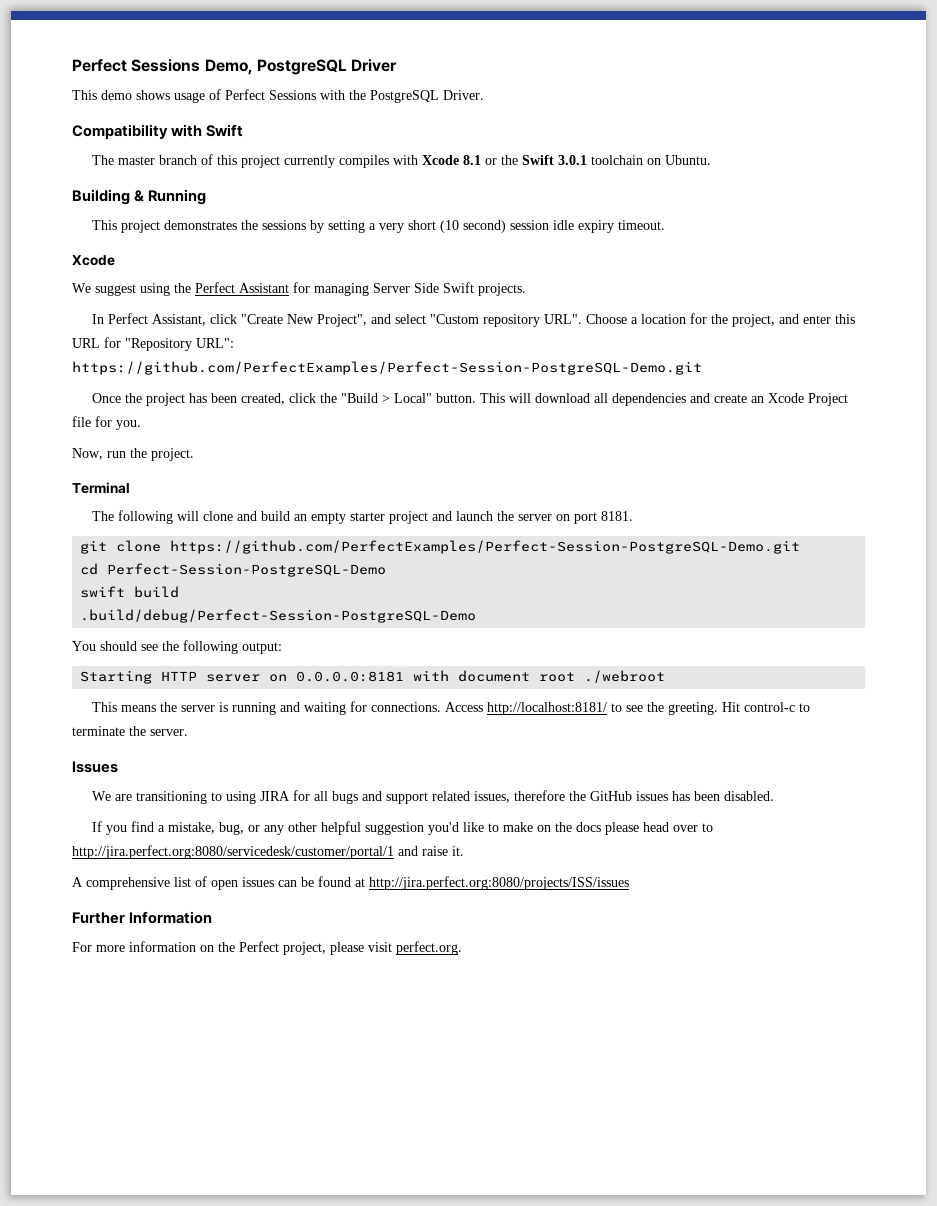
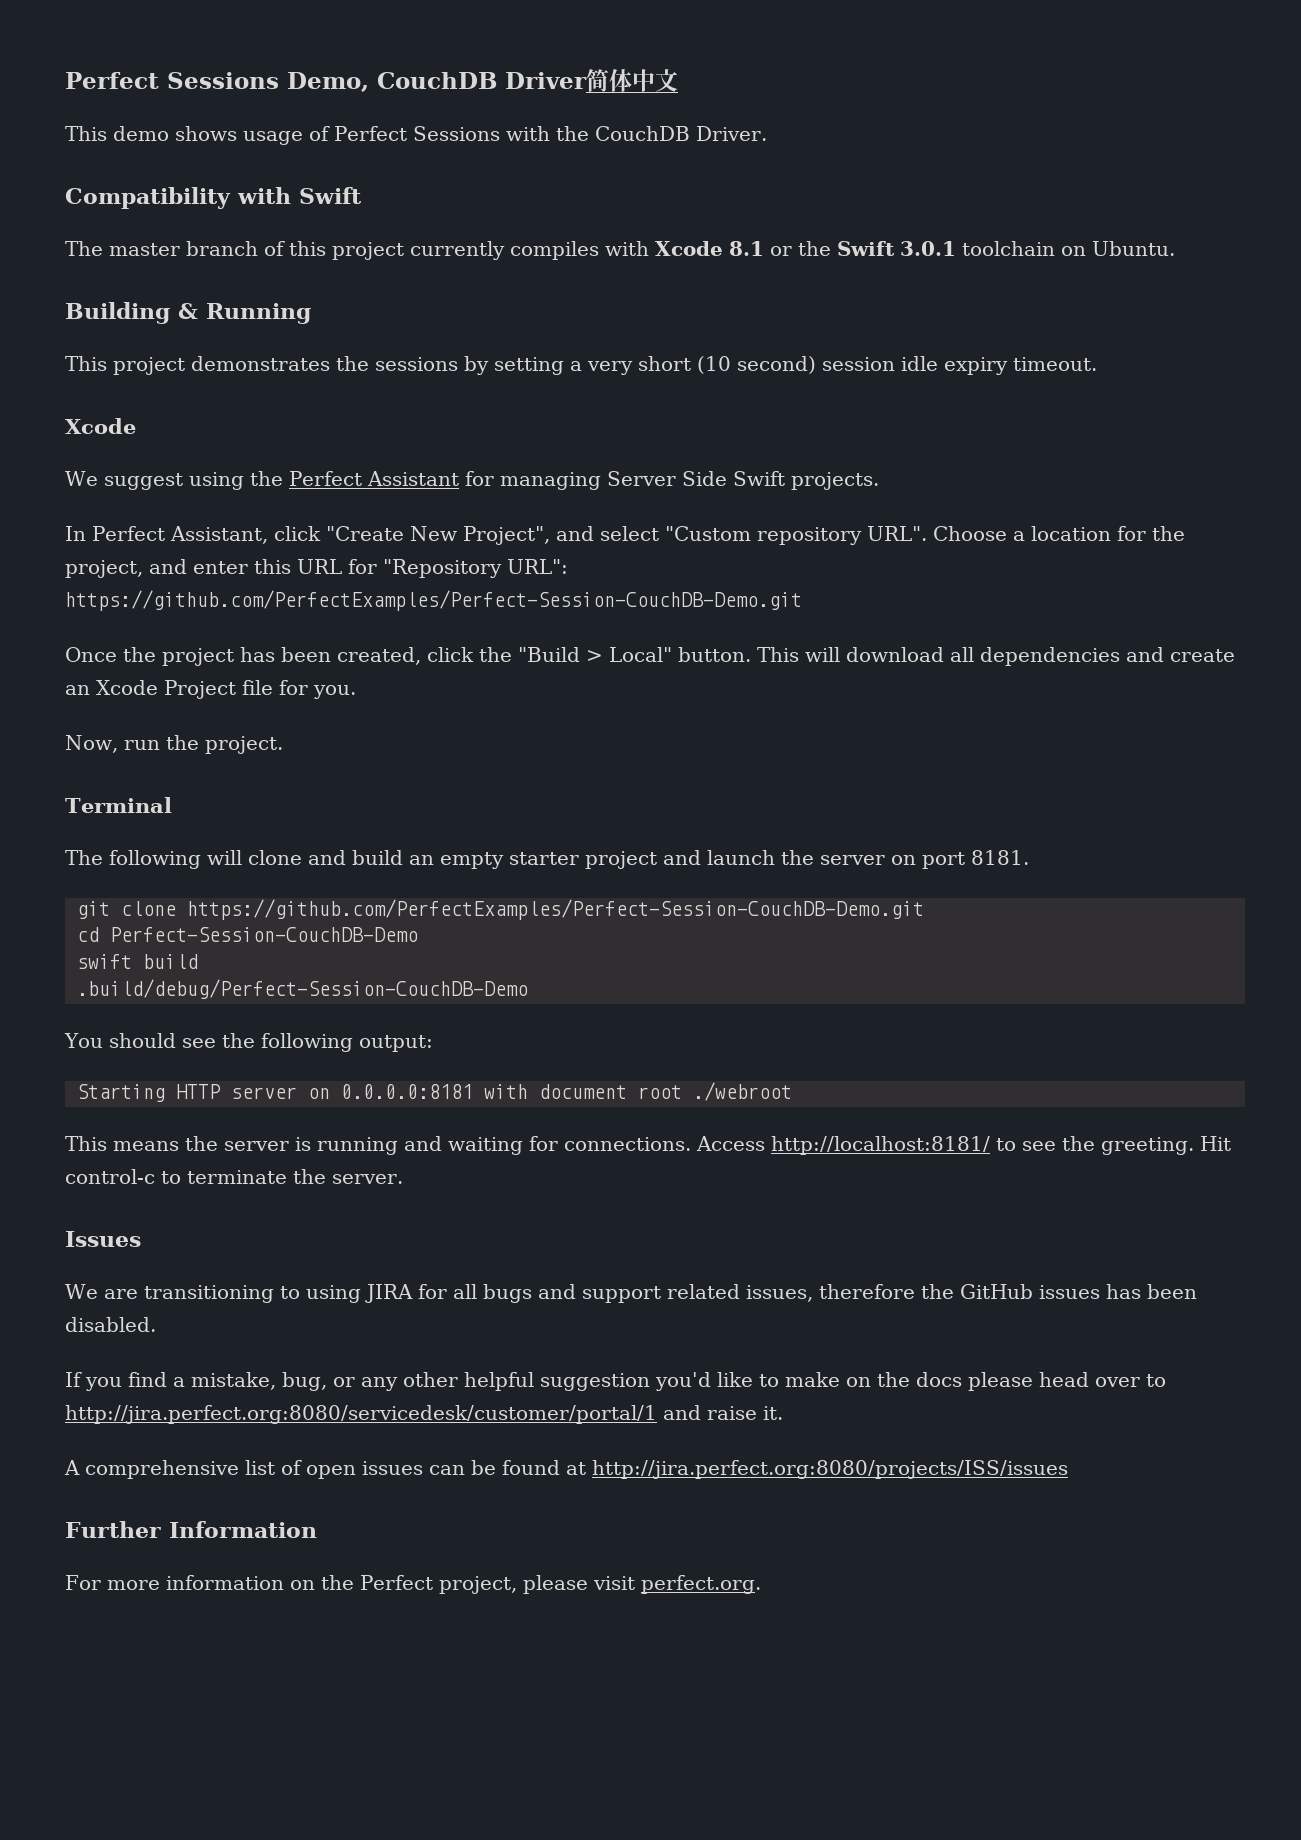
- Perfect Sessions Demo, PostgreSQL Driver
+ Perfect Sessions Demo, CouchDB Driver简体中文
- This demo shows usage of Perfect Sessions with the PostgreSQL Driver.
+ This demo shows usage of Perfect Sessions with the CouchDB Driver.
- Choose a location for the project, and enter this URL for "Repository URL": https://github.com/PerfectExamples/Perfect-Session-PostgreSQL-Demo.git
+ Choose a location for the project, and enter this URL for "Repository URL": https://github.com/PerfectExamples/Perfect-Session-CouchDB-Demo.git
- git clone https://github.com/PerfectExamples/Perfect-Session-PostgreSQL-Demo.git
+ git clone https://github.com/PerfectExamples/Perfect-Session-CouchDB-Demo.git
- cd Perfect-Session-PostgreSQL-Demo
+ cd Perfect-Session-CouchDB-Demo
- .build/debug/Perfect-Session-PostgreSQL-Demo
+ .build/debug/Perfect-Session-CouchDB-Demo

